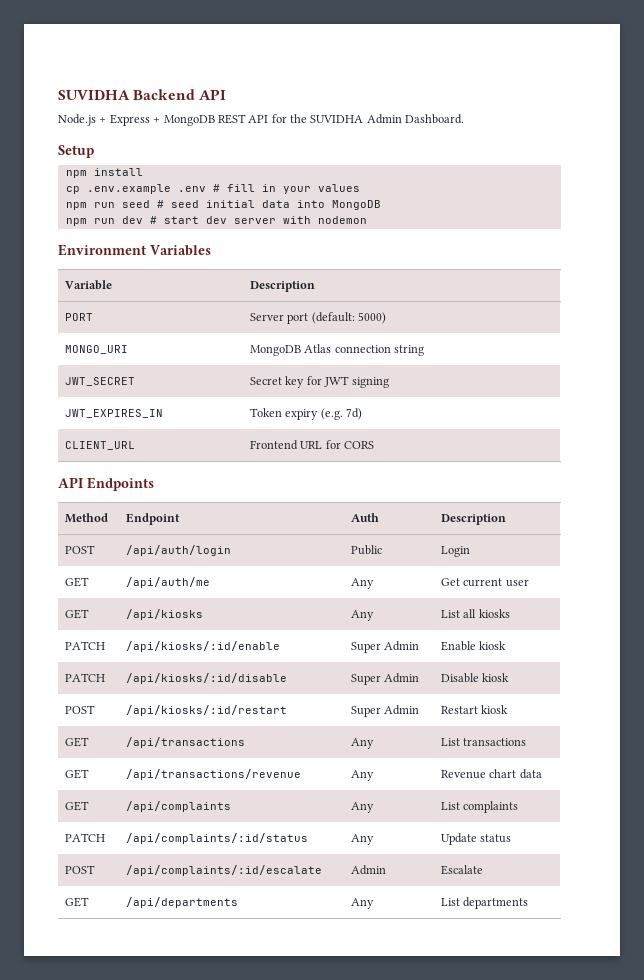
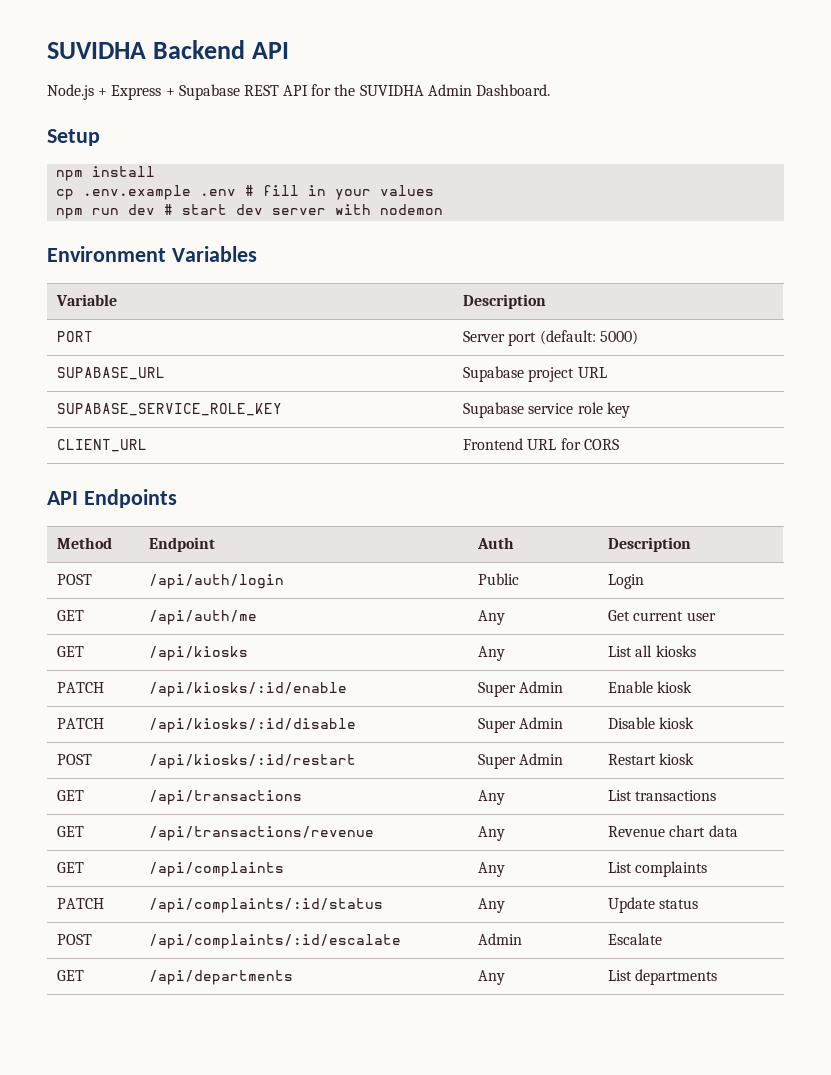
- Node.js + Express + MongoDB REST API for the SUVIDHA Admin Dashboard.
+ Node.js + Express + Supabase REST API for the SUVIDHA Admin Dashboard.
- npm run seed # seed initial data into MongoDB
- MONGO_URI | MongoDB Atlas connection string
- JWT_SECRET | Secret key for JWT signing
- JWT_EXPIRES_IN | Token expiry (e.g. 7d)
+ SUPABASE_URL | Supabase project URL
+ SUPABASE_SERVICE_ROLE_KEY | Supabase service role key

